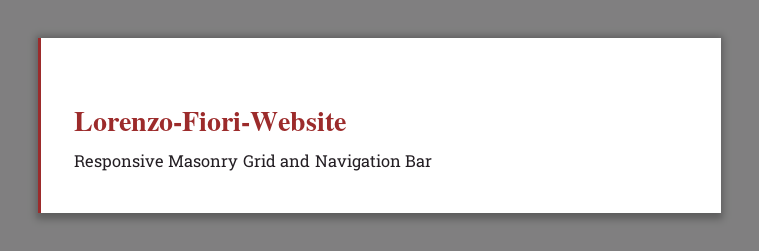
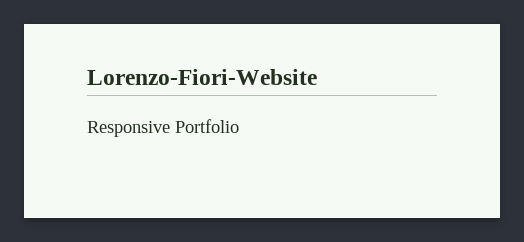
- Responsive Masonry Grid and Navigation Bar
+ Responsive Portfolio

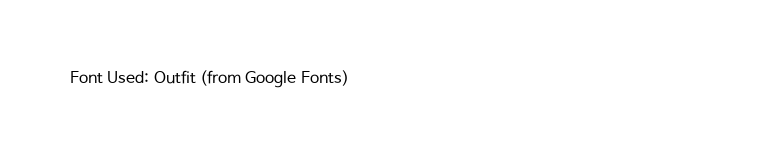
- Lorenzo-Fiori-Website
- Responsive Portfolio
+ Font Used: Outfit (from Google Fonts)

